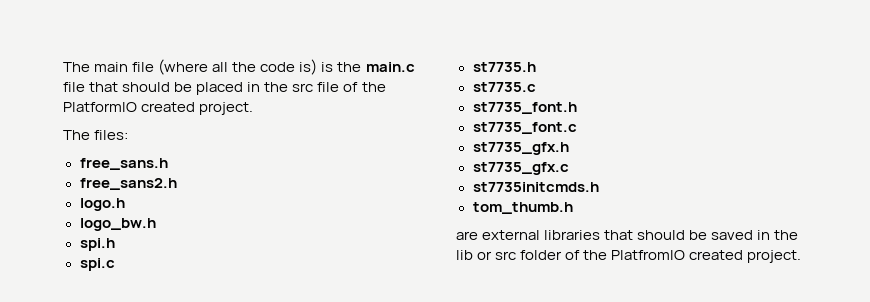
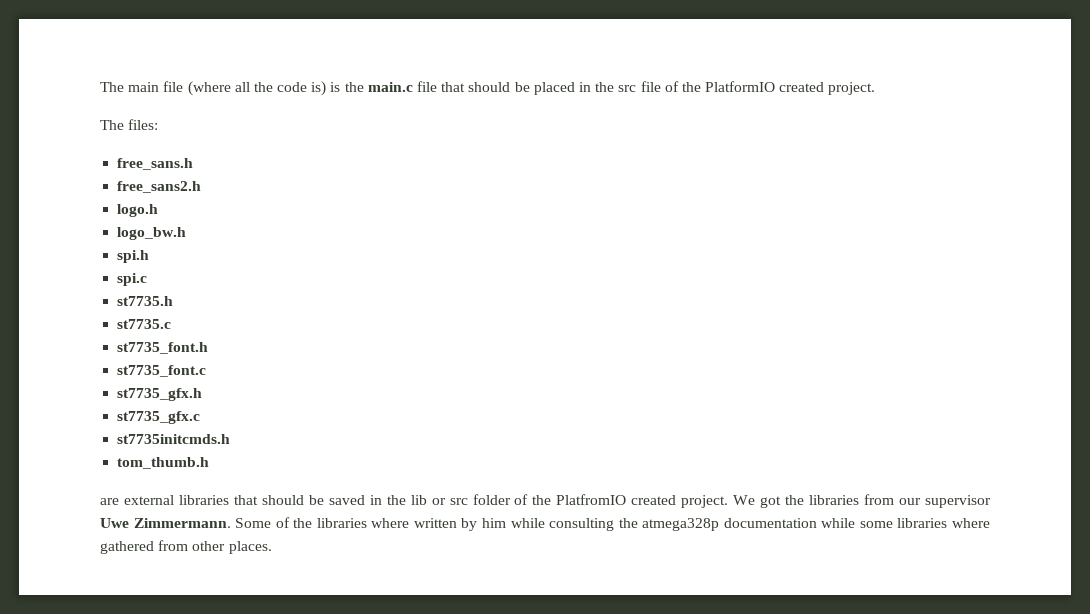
+ We got the libraries from our supervisor Uwe Zimmermann. Some of the libraries where written by him while consulting the atmega328p documentation while some libraries where gathered from other places.

